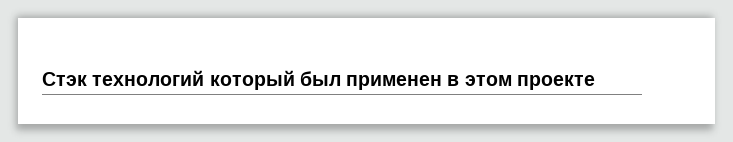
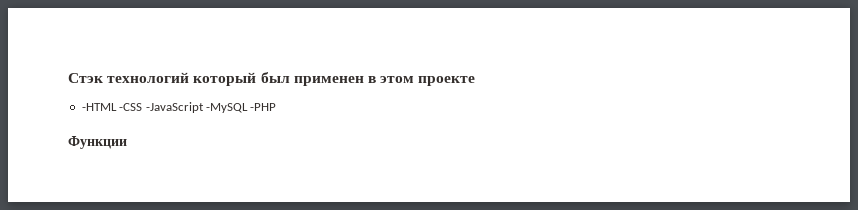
+ -HTML -CSS -JavaScript -MySQL -PHP
+ Функции

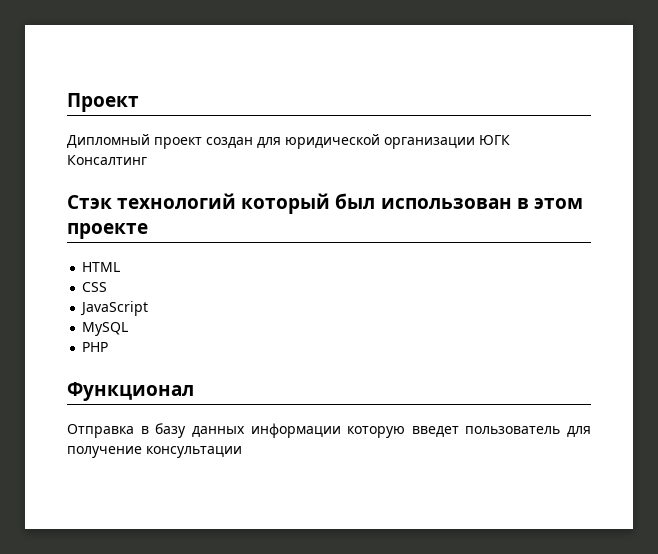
+ Проект
+ Дипломный проект создан для юридической организации ЮГК Консалтинг
- Стэк технологий который был применен в этом проекте
+ Стэк технологий который был использован в этом проекте
- -HTML -CSS -JavaScript -MySQL -PHP
- Функции
+ HTML
+ CSS
+ JavaScript
+ MySQL
+ PHP
+ Функционал
+ Отправка в базу данных информации которую введет пользователь для получение консультации

